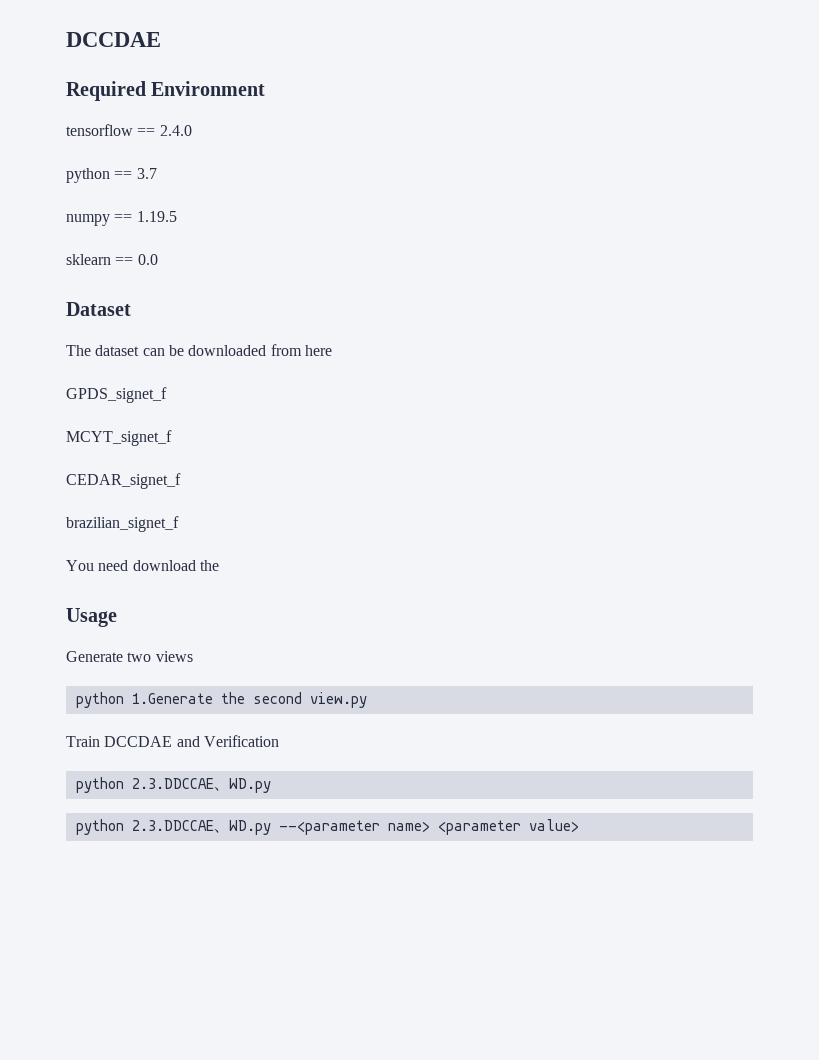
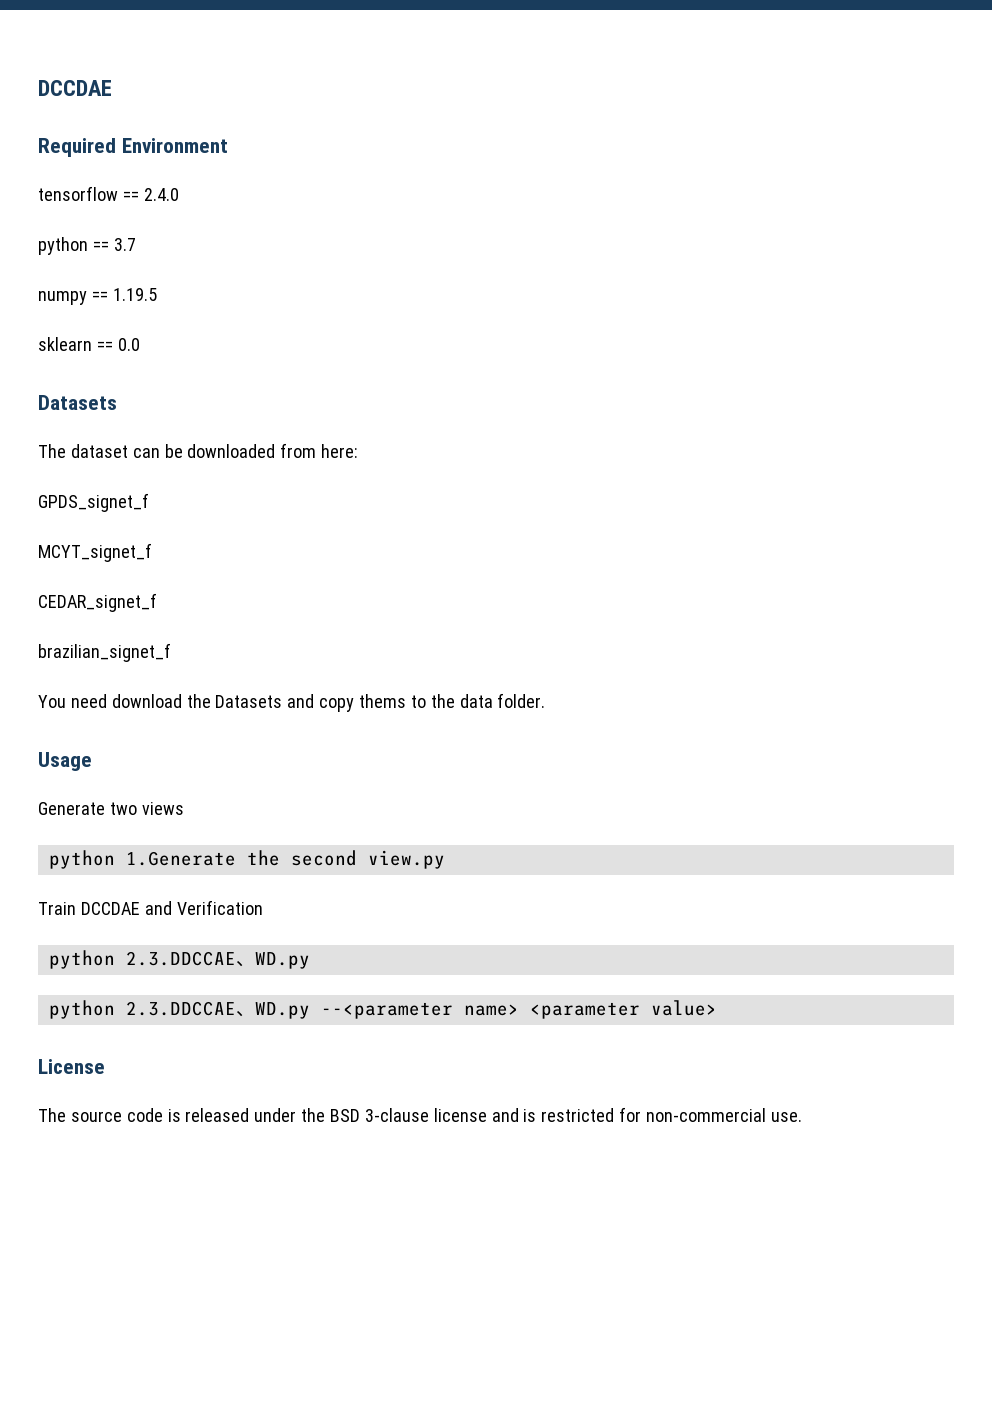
  sklearn == 0.0
- Dataset
+ Datasets
- The dataset can be downloaded from here
+ The dataset can be downloaded from here:
- You need download the
+ You need download the Datasets and copy thems to the data folder.
+ License
+ The source code is released under the BSD 3-clause license and is restricted for non-commercial use.

